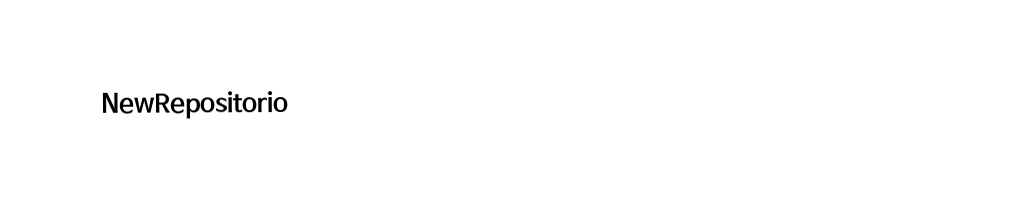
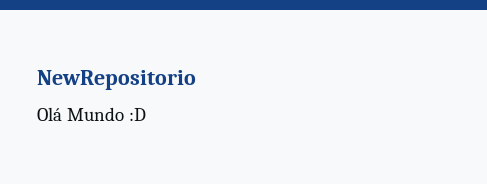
+ Olá Mundo :D

